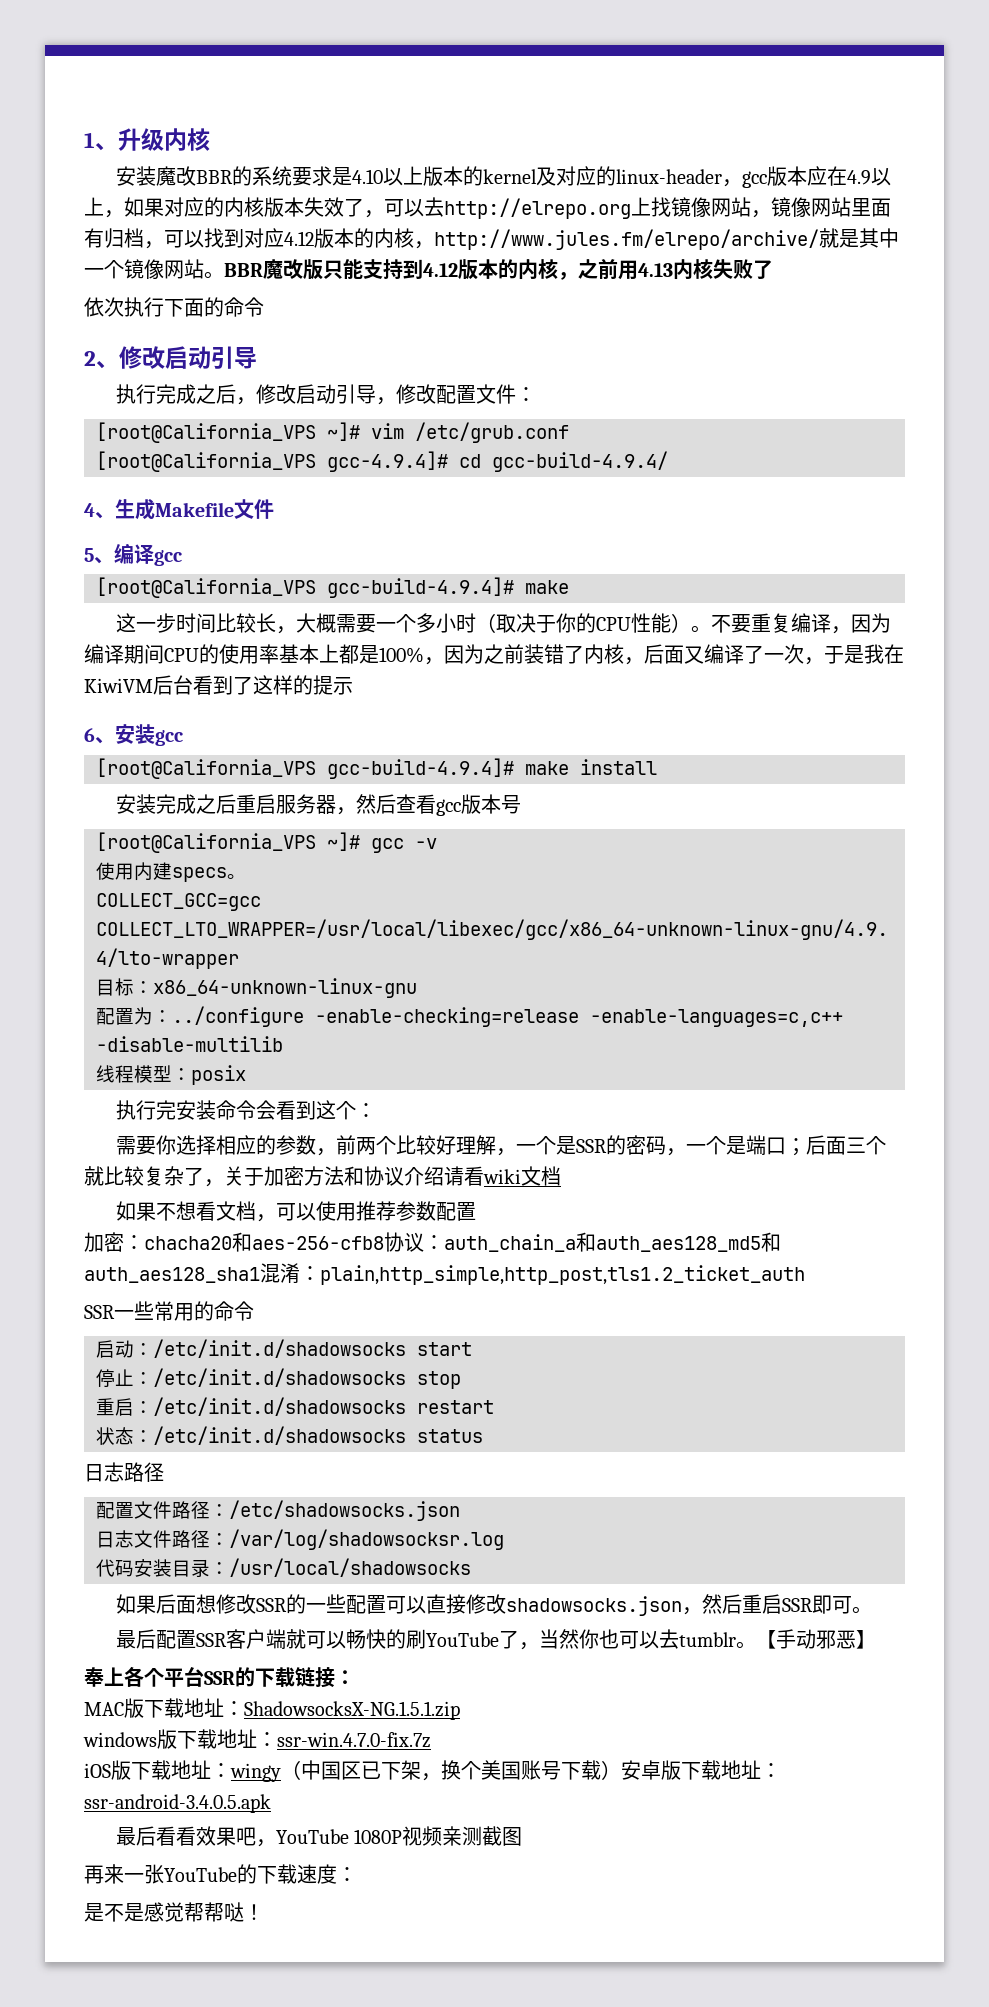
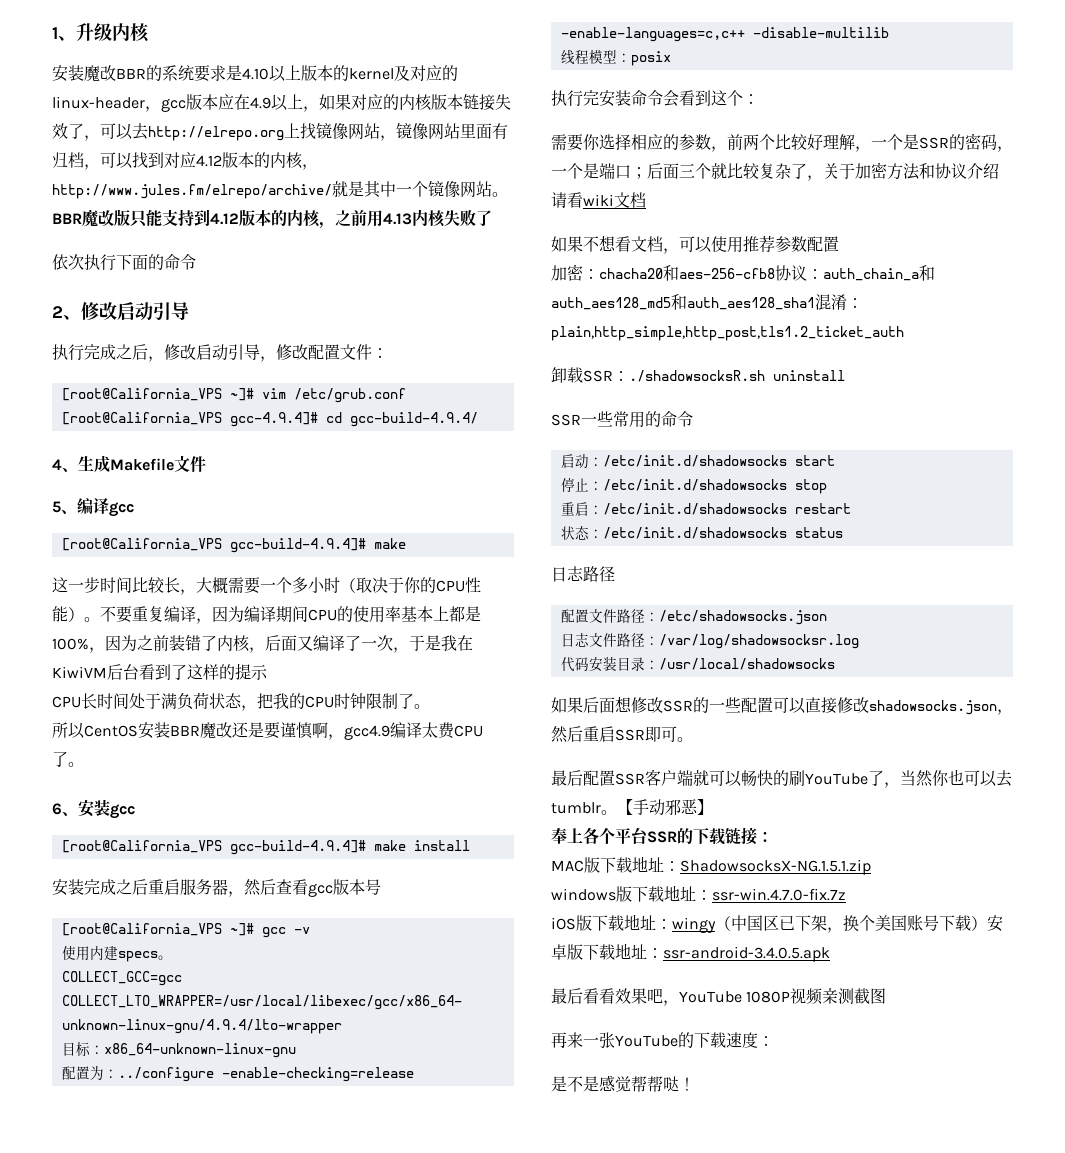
- 安装魔改BBR的系统要求是4.10以上版本的kernel及对应的linux-header，gcc版本应在4.9以上，如果对应的内核版本失效了，可以去http://elrepo.org上找镜像网站，镜像网站里面有归档，可以找到对应4.12版本的内核，http://www.jules.fm/elrepo/archive/就是其中一个镜像网站。
+ 安装魔改BBR的系统要求是4.10以上版本的kernel及对应的linux-header，gcc版本应在4.9以上，如果对应的内核版本链接失效了，可以去http://elrepo.org上找镜像网站，镜像网站里面有归档，可以找到对应4.12版本的内核，http://www.jules.fm/elrepo/archive/就是其中一个镜像网站。
+ CPU长时间处于满负荷状态，把我的CPU时钟限制了。
+ 所以CentOS安装BBR魔改还是要谨慎啊，gcc4.9编译太费CPU了。
+ 卸载SSR：./shadowsocksR.sh uninstall

